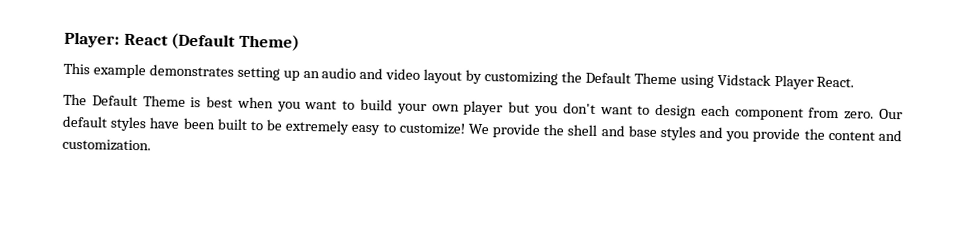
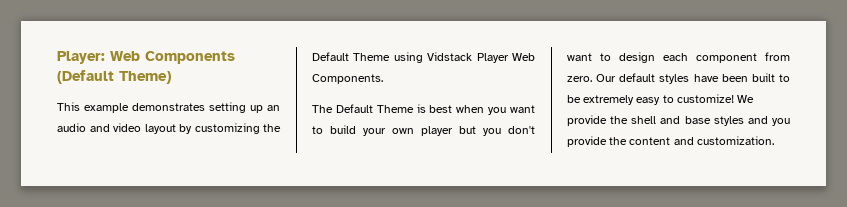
- Player: React (Default Theme)
+ Player: Web Components (Default Theme)
- This example demonstrates setting up an audio and video layout by customizing the Default Theme using Vidstack Player React.
+ This example demonstrates setting up an audio and video layout by customizing the Default Theme using Vidstack Player Web Components.

